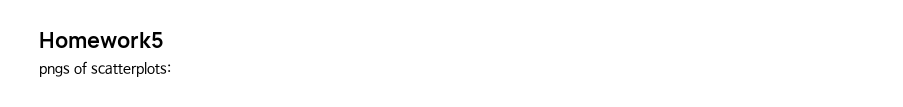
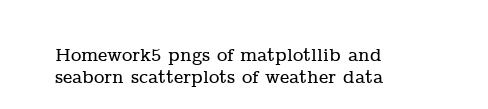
- Homework5
- pngs of scatterplots:
+ Homework5 pngs of matplotllib and seaborn scatterplots of weather data

